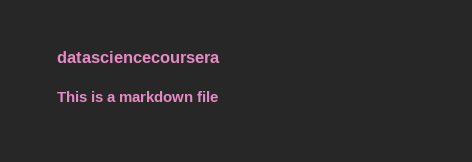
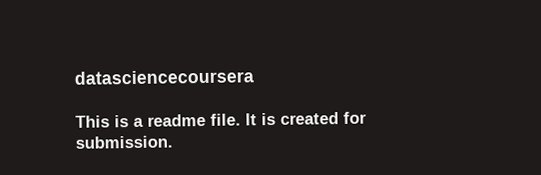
- This is a markdown file
+ This is a readme file. It is created for submission.

